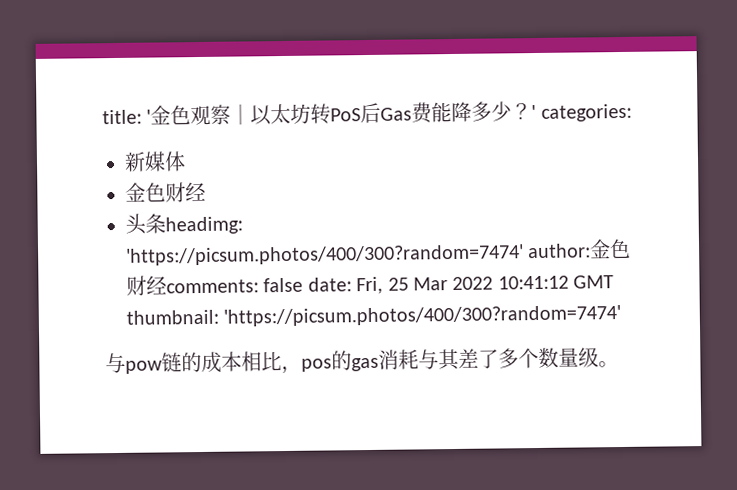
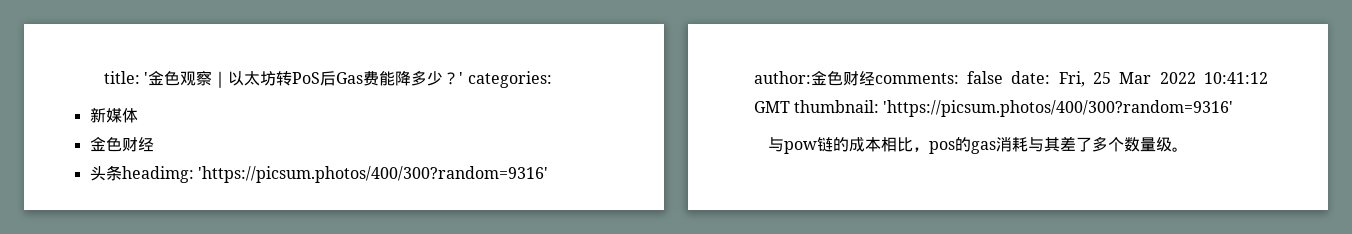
- 头条headimg: 'https://picsum.photos/400/300?random=7474' author:金色财经comments: false date: Fri, 25 Mar 2022 10:41:12 GMT thumbnail: 'https://picsum.photos/400/300?random=7474'
+ 头条headimg: 'https://picsum.photos/400/300?random=9316' author:金色财经comments: false date: Fri, 25 Mar 2022 10:41:12 GMT thumbnail: 'https://picsum.photos/400/300?random=9316'

